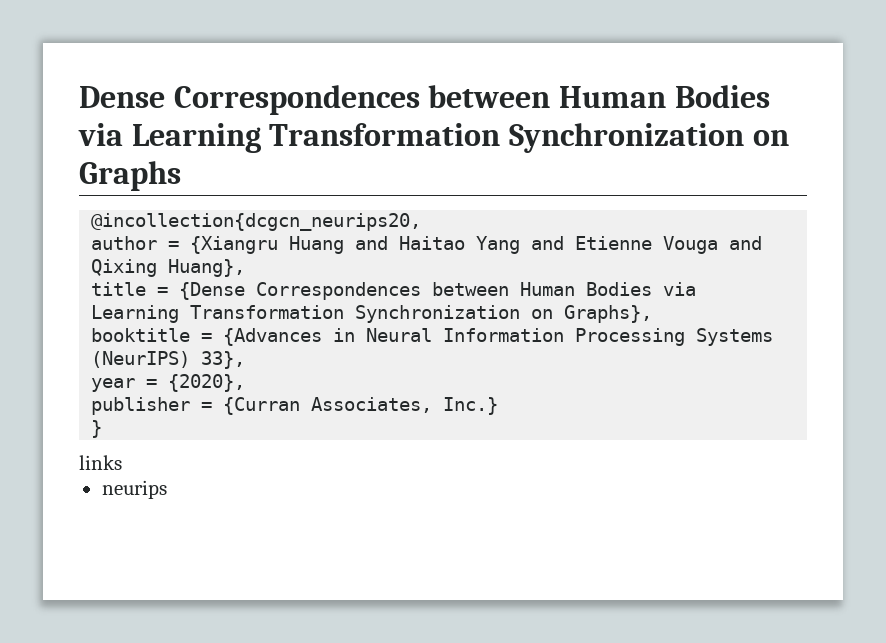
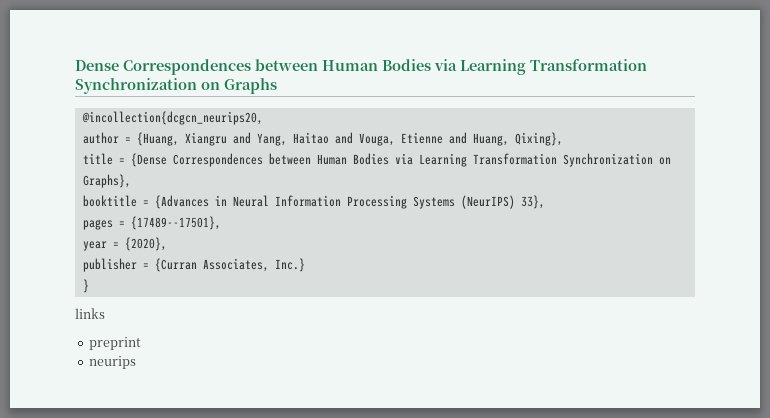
- author = {Xiangru Huang and Haitao Yang and Etienne Vouga and Qixing Huang},
+ author = {Huang, Xiangru and Yang, Haitao and Vouga, Etienne and Huang, Qixing},
+ pages = {17489--17501},
+ preprint

